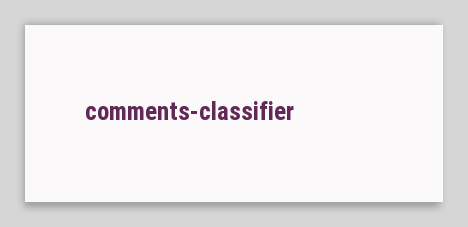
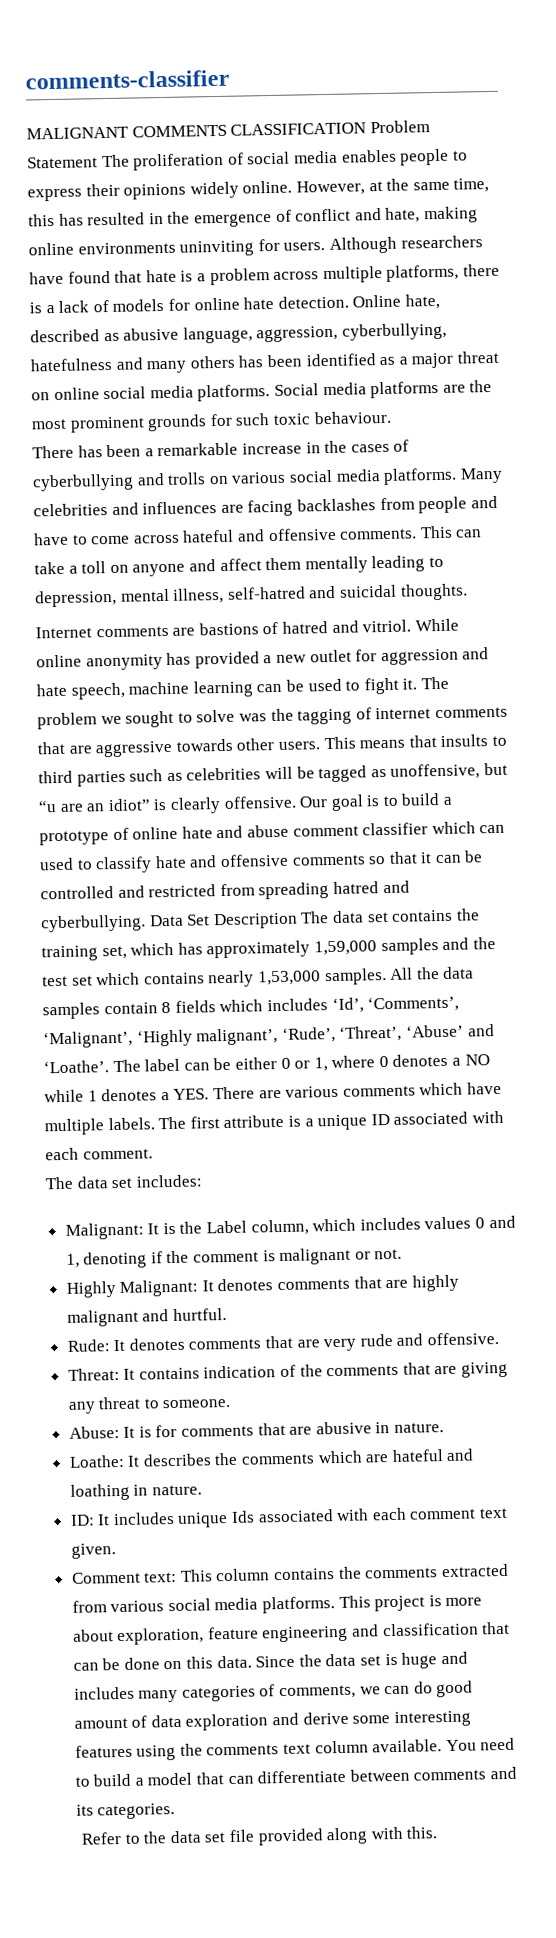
+ MALIGNANT COMMENTS CLASSIFICATION Problem Statement The proliferation of social media enables people to express their opinions widely online. However, at the same time, this has resulted in the emergence of conflict and hate, making online environments uninviting for users. Although researchers have found that hate is a problem across multiple platforms, there is a lack of models for online hate detection. Online hate, described as abusive language, aggression, cyberbullying, hatefulness and many others has been identified as a major threat on online social media platforms. Social media platforms are the most prominent grounds for such toxic behaviour.
+ There has been a remarkable increase in the cases of cyberbullying and trolls on various social media platforms. Many celebrities and influences are facing backlashes from people and have to come across hateful and offensive comments. This can take a toll on anyone and affect them mentally leading to depression, mental illness, self-hatred and suicidal thoughts.
+ Internet comments are bastions of hatred and vitriol. While online anonymity has provided a new outlet for aggression and hate speech, machine learning can be used to fight it. The problem we sought to solve was the tagging of internet comments that are aggressive towards other users. This means that insults to third parties such as celebrities will be tagged as unoffensive, but “u are an idiot” is clearly offensive. Our goal is to build a prototype of online hate and abuse comment classifier which can used to classify hate and offensive comments so that it can be controlled and restricted from spreading hatred and cyberbullying. Data Set Description The data set contains the training set, which has approximately 1,59,000 samples and the test set which contains nearly 1,53,000 samples. All the data samples contain 8 fields which includes ‘Id’, ‘Comments’, ‘Malignant’, ‘Highly malignant’, ‘Rude’, ‘Threat’, ‘Abuse’ and ‘Loathe’. The label can be either 0 or 1, where 0 denotes a NO while 1 denotes a YES. There are various comments which have multiple labels. The first attribute is a unique ID associated with each comment.
+ The data set includes:
+ Malignant: It is the Label column, which includes values 0 and 1, denoting if the comment is malignant or not.
+ Highly Malignant: It denotes comments that are highly malignant and hurtful.
+ Rude: It denotes comments that are very rude and offensive.
+ Threat: It contains indication of the comments that are giving any threat to someone.
+ Abuse: It is for comments that are abusive in nature.
+ Loathe: It describes the comments which are hateful and loathing in nature.
+ ID: It includes unique Ids associated with each comment text given.
+ Comment text: This column contains the comments extracted from various social media platforms. This project is more about exploration, feature engineering and classification that can be done on this data. Since the data set is huge and includes many categories of comments, we can do good amount of data exploration and derive some interesting features using the comments text column available. You need to build a model that can differentiate between comments and its categories.
+ Refer to the data set file provided along with this.

